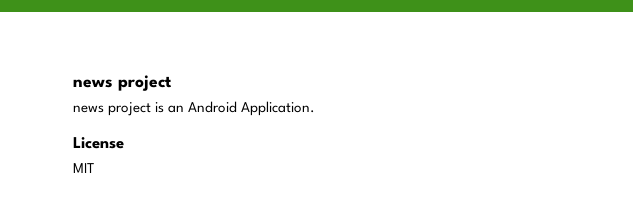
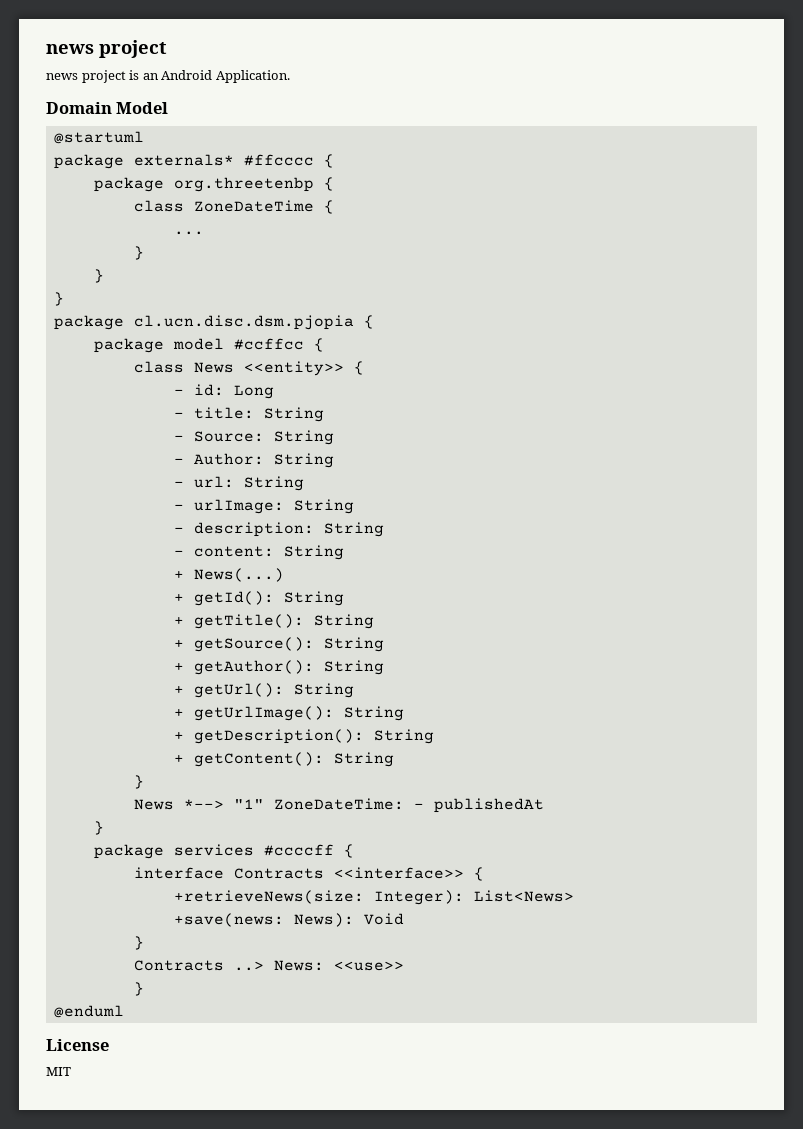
+ Domain Model
+ @startuml
+ package externals* #ffcccc {
+ package org.threetenbp {
+ class ZoneDateTime {
+ ...
+ }
+ }
+ }
+ package cl.ucn.disc.dsm.pjopia {
+ package model #ccffcc {
+ class News <<entity>> {
+ - id: Long
+ - title: String
+ - Source: String
+ - Author: String
+ - url: String
+ - urlImage: String
+ - description: String
+ - content: String
+ + News(...)
+ + getId(): String
+ + getTitle(): String
+ + getSource(): String
+ + getAuthor(): String
+ + getUrl(): String
+ + getUrlImage(): String
+ + getDescription(): String
+ + getContent(): String
+ }
+ News *--> "1" ZoneDateTime: - publishedAt
+ }
+ package services #ccccff {
+ interface Contracts <<interface>> {
+ +retrieveNews(size: Integer): List<News>
+ +save(news: News): Void
+ }
+ Contracts ..> News: <<use>>
+ }
+ @enduml

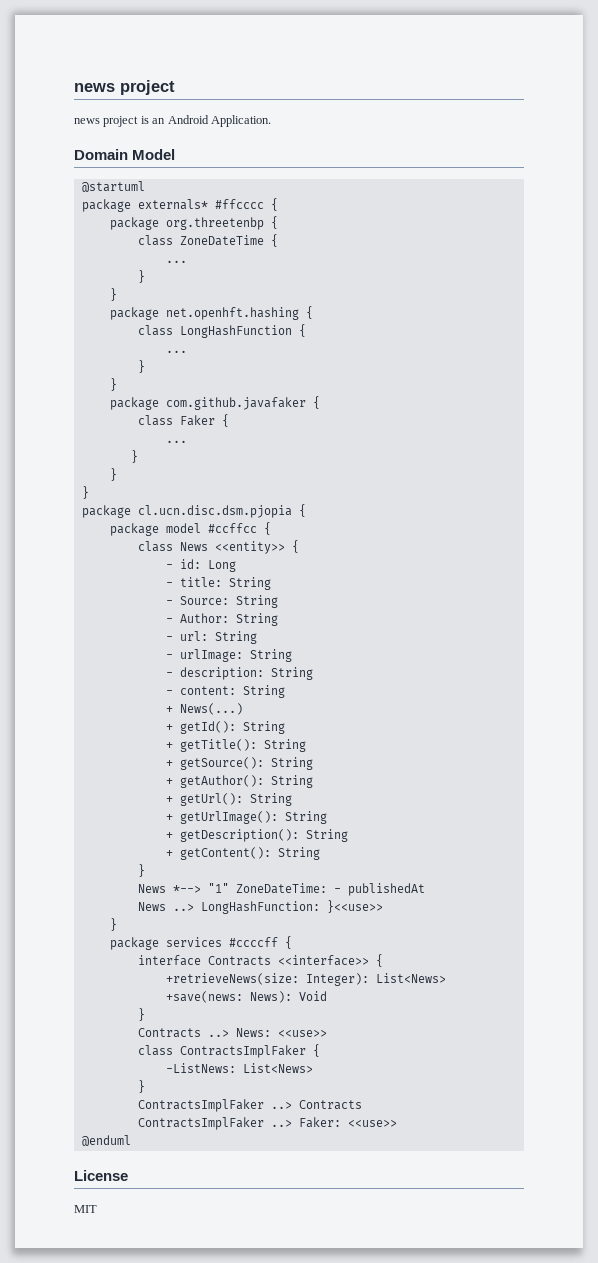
+ package net.openhft.hashing {
+ class LongHashFunction {
+ ...
+ }
+ }
+ package com.github.javafaker {
+ class Faker {
+ ...
+ }
+ }
+ News ..> LongHashFunction: }<<use>>
  Contracts ..> News: <<use>>
+ class ContractsImplFaker {
+ -ListNews: List<News>
  }
+ ContractsImplFaker ..> Contracts
+ ContractsImplFaker ..> Faker: <<use>>

